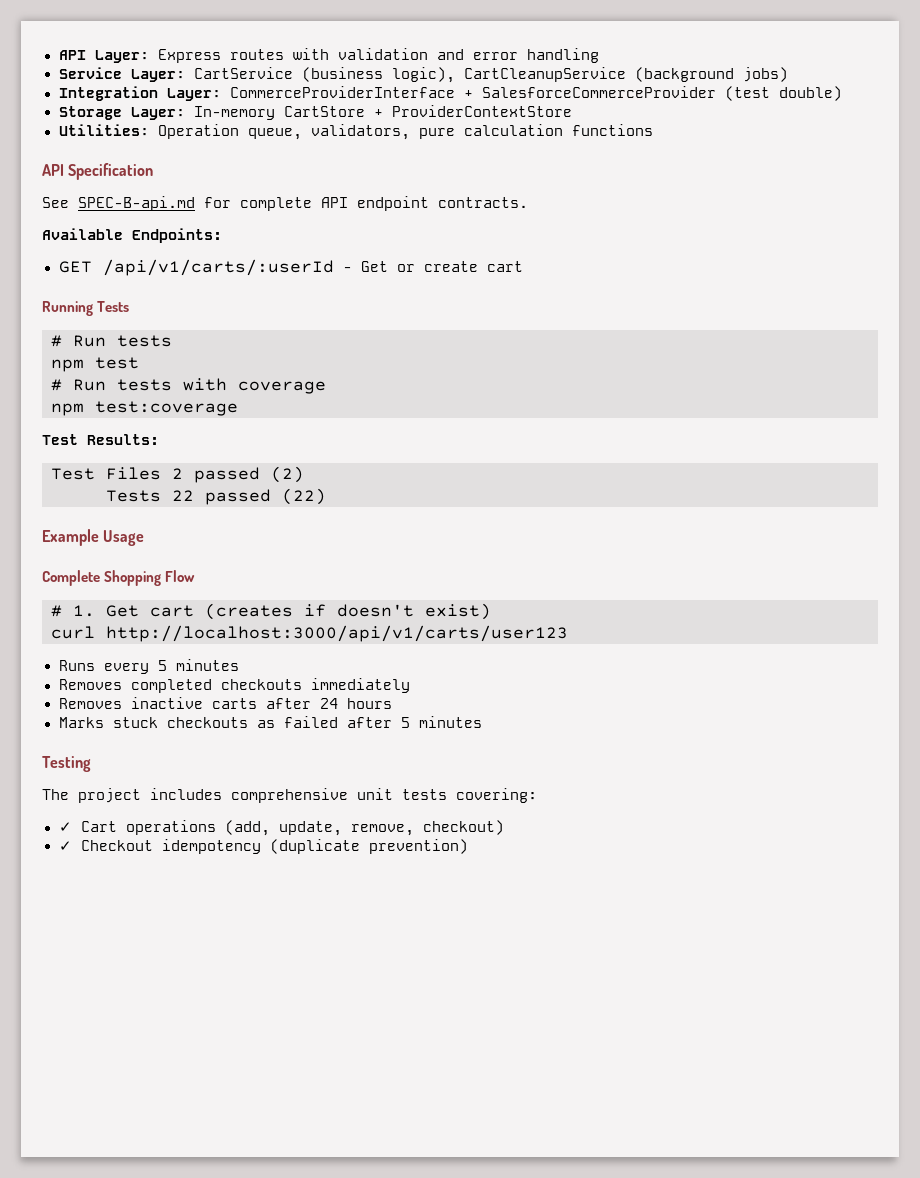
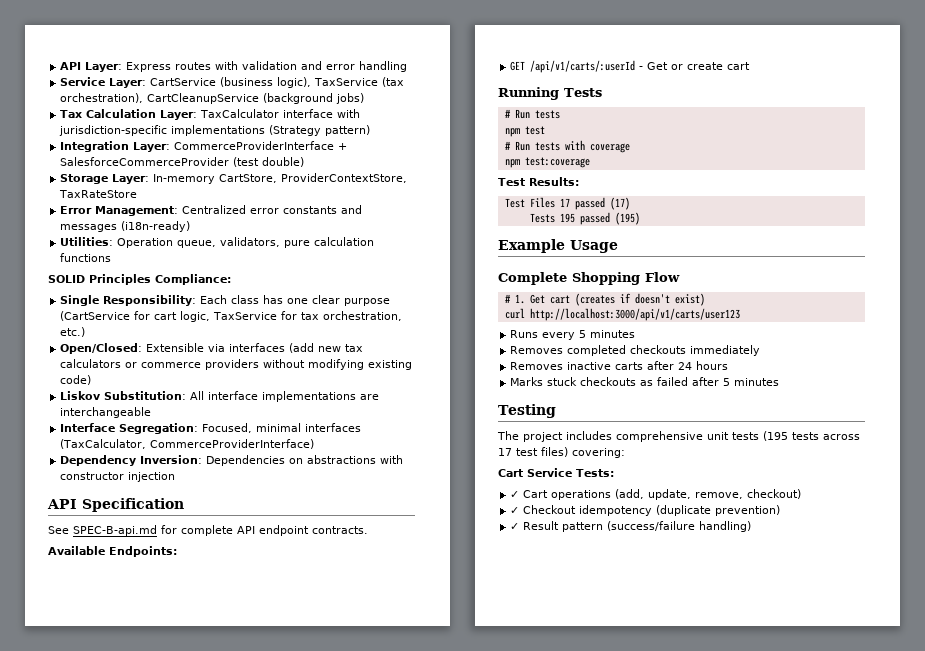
- Service Layer: CartService (business logic), CartCleanupService (background jobs)
+ Service Layer: CartService (business logic), TaxService (tax orchestration), CartCleanupService (background jobs)
+ Tax Calculation Layer: TaxCalculator interface with jurisdiction-specific implementations (Strategy pattern)
- Storage Layer: In-memory CartStore + ProviderContextStore
+ Storage Layer: In-memory CartStore, ProviderContextStore, TaxRateStore
+ Error Management: Centralized error constants and messages (i18n-ready)
+ SOLID Principles Compliance:
+ Single Responsibility: Each class has one clear purpose (CartService for cart logic, TaxService for tax orchestration, etc.)
+ Open/Closed: Extensible via interfaces (add new tax calculators or commerce providers without modifying existing code)
+ Liskov Substitution: All interface implementations are interchangeable
+ Interface Segregation: Focused, minimal interfaces (TaxCalculator, CommerceProviderInterface)
+ Dependency Inversion: Dependencies on abstractions with constructor injection
- Test Files 2 passed (2)
- Tests 22 passed (22)
+ Test Files 17 passed (17)
+ Tests 195 passed (195)
- The project includes comprehensive unit tests covering:
+ The project includes comprehensive unit tests (195 tests across 17 test files) covering:
+ Cart Service Tests:
+ ✓ Result pattern (success/failure handling)

